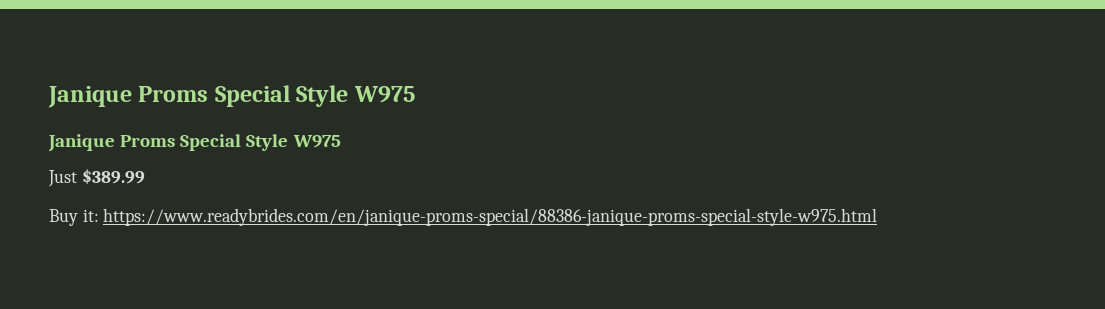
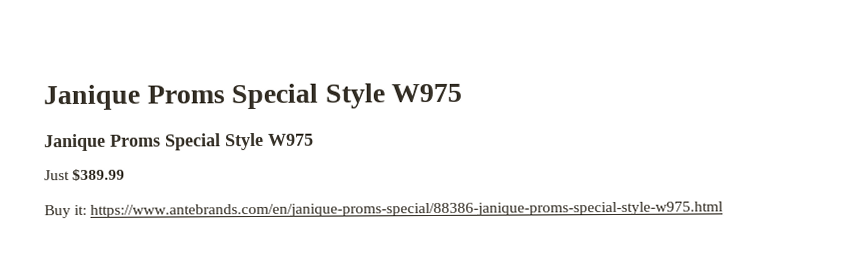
- Buy it: https://www.readybrides.com/en/janique-proms-special/88386-janique-proms-special-style-w975.html
+ Buy it: https://www.antebrands.com/en/janique-proms-special/88386-janique-proms-special-style-w975.html

